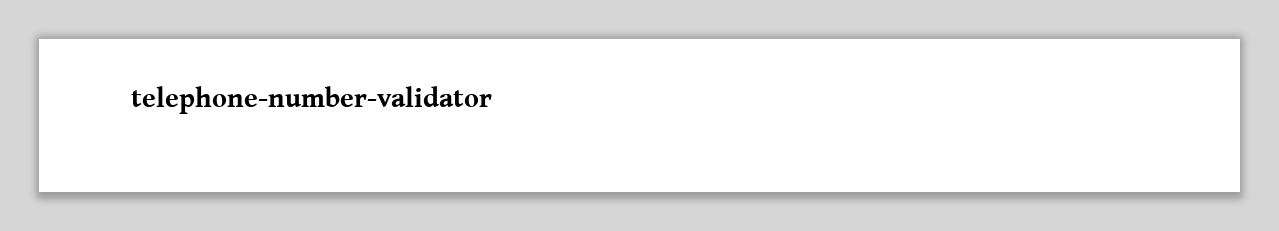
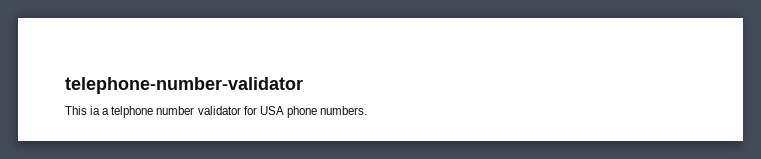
+ This ia a telphone number validator for USA phone numbers.

